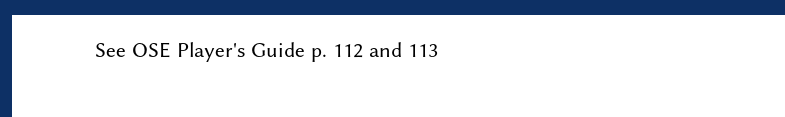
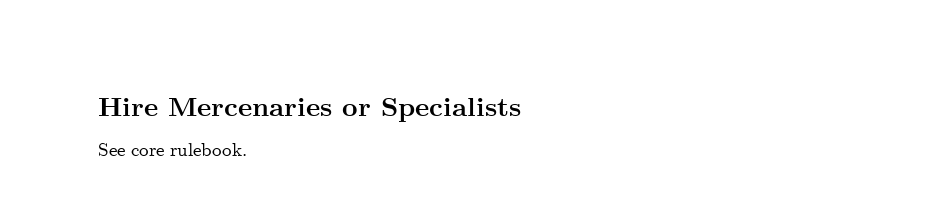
- See OSE Player's Guide p. 112 and 113
+ Hire Mercenaries or Specialists
+ See core rulebook.

